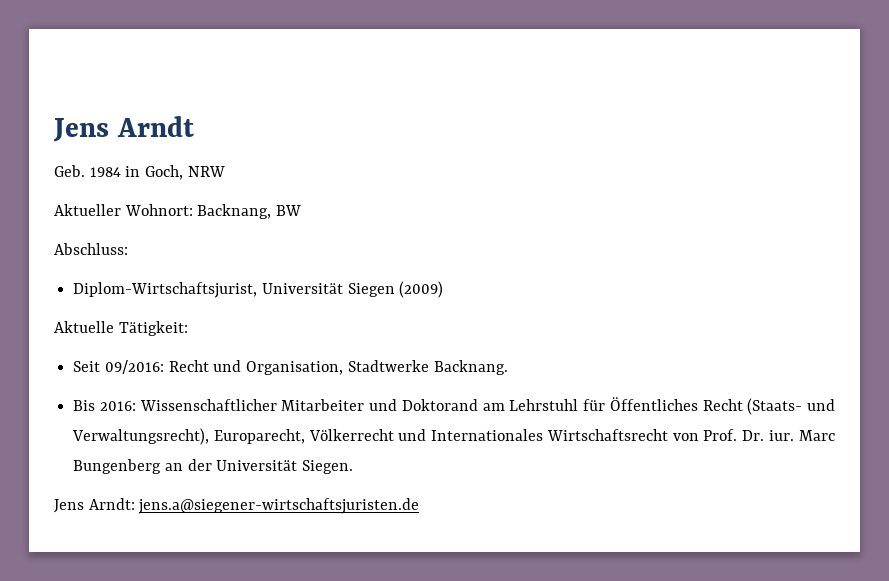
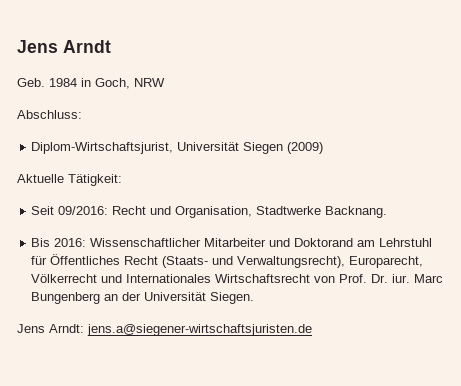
- Aktueller Wohnort: Backnang, BW

